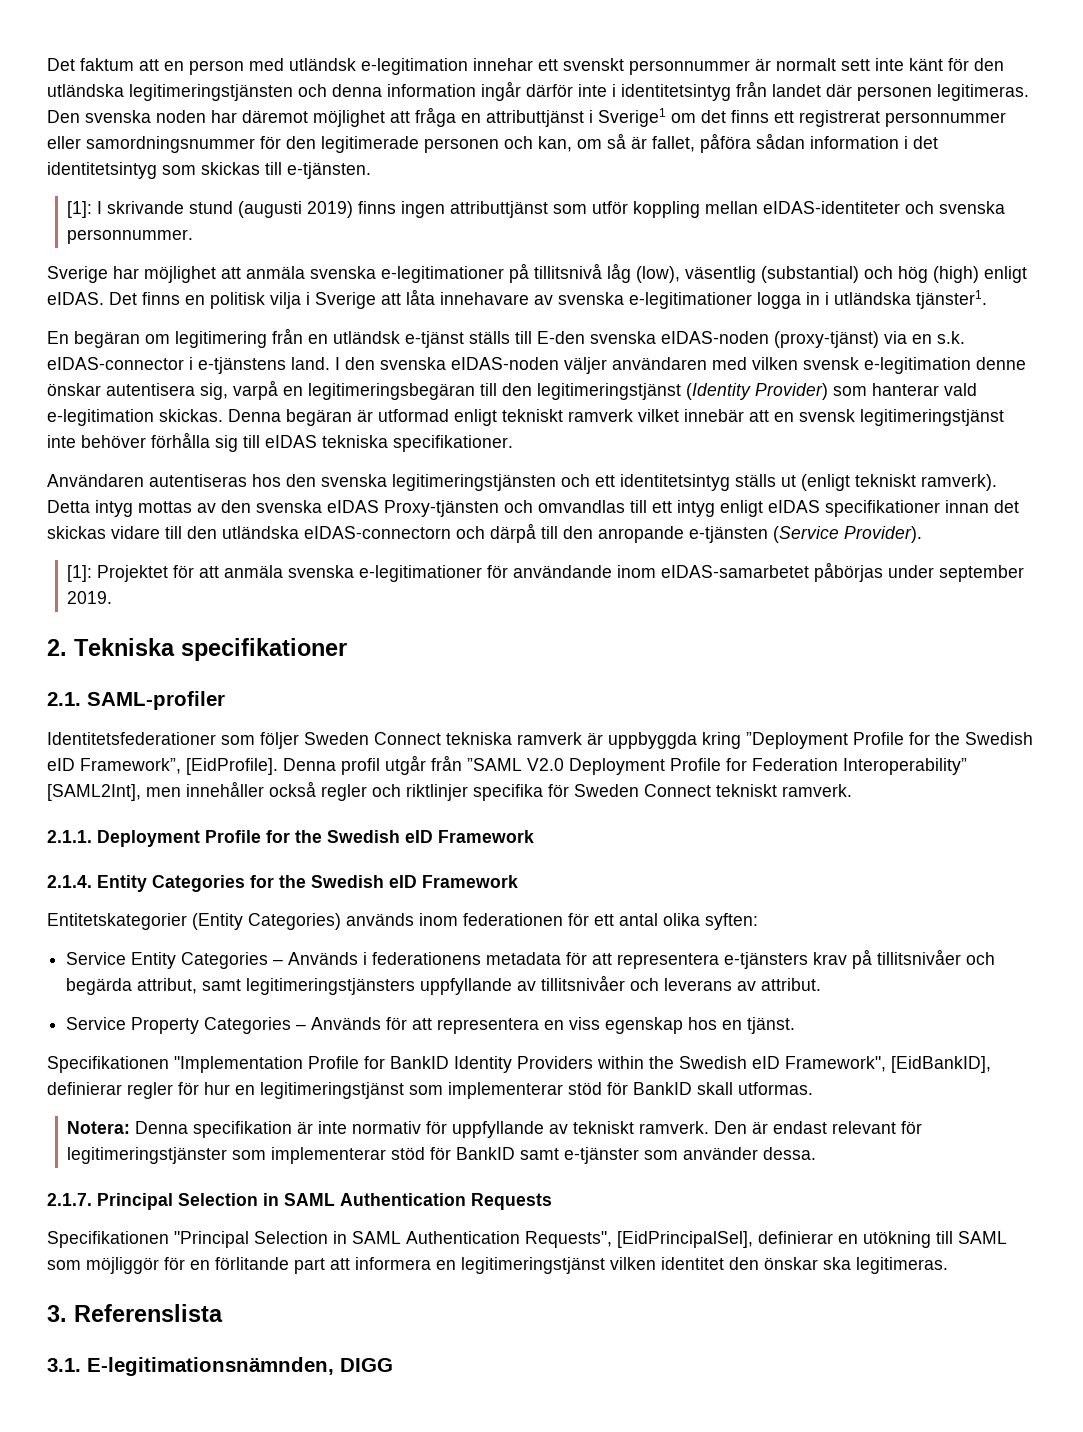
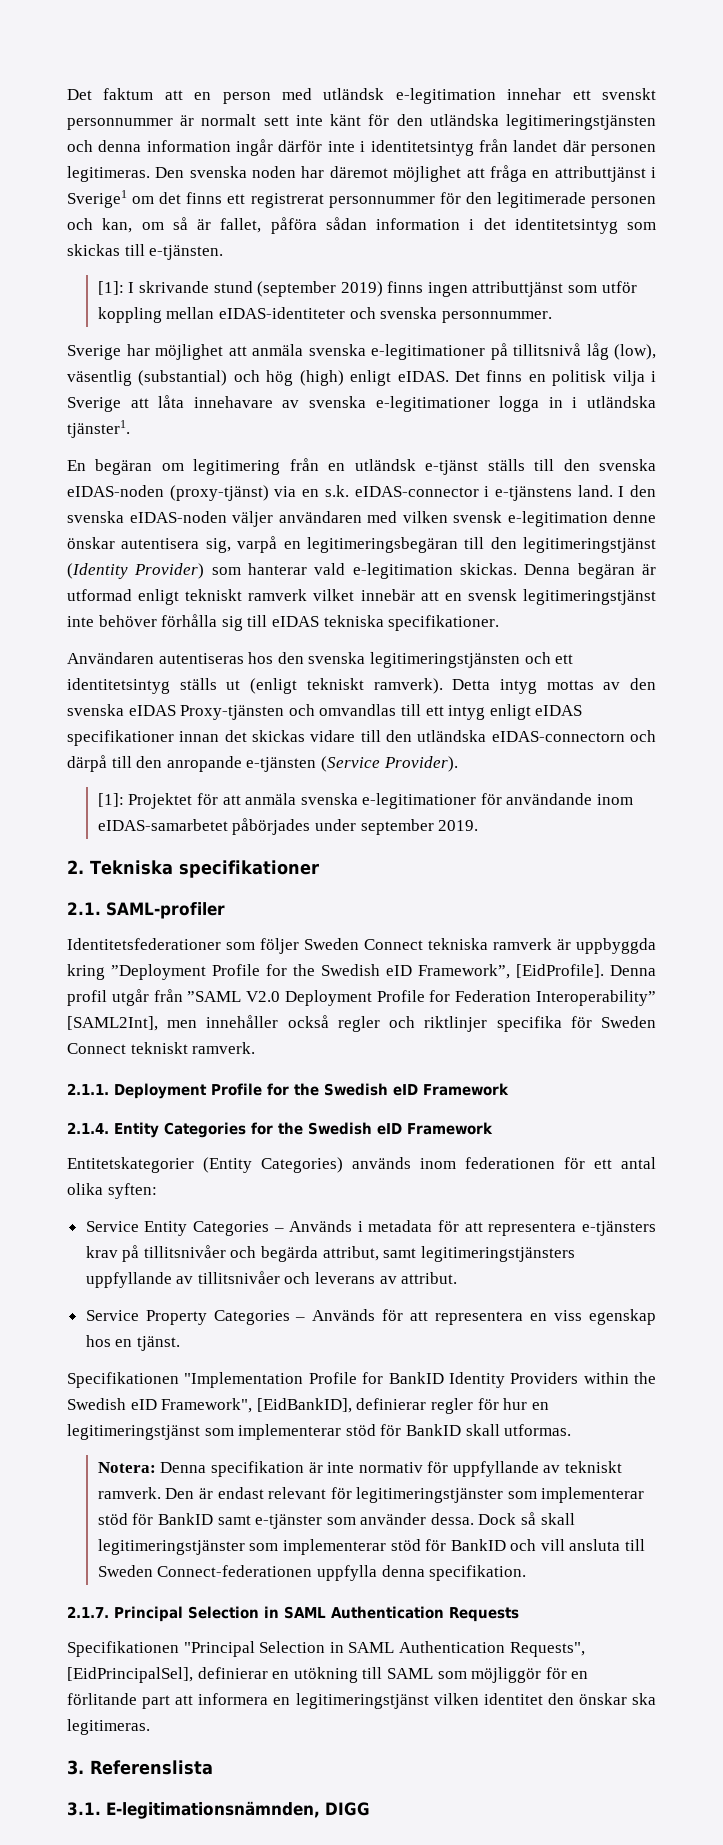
- Den svenska noden har däremot möjlighet att fråga en attributtjänst i Sverige1 om det finns ett registrerat personnummer eller samordningsnummer för den legitimerade personen och kan, om så är fallet, påföra sådan information i det identitetsintyg som skickas till e-tjänsten.
+ Den svenska noden har däremot möjlighet att fråga en attributtjänst i Sverige1 om det finns ett registrerat personnummer för den legitimerade personen och kan, om så är fallet, påföra sådan information i det identitetsintyg som skickas till e-tjänsten.
- [1]: I skrivande stund (augusti 2019) finns ingen attributtjänst som utför koppling mellan eIDAS-identiteter och svenska personnummer.
+ [1]: I skrivande stund (september 2019) finns ingen attributtjänst som utför koppling mellan eIDAS-identiteter och svenska personnummer.
- En begäran om legitimering från en utländsk e-tjänst ställs till E-den svenska eIDAS-noden (proxy-tjänst) via en s.k. eIDAS-connector i e-tjänstens land.
+ En begäran om legitimering från en utländsk e-tjänst ställs till den svenska eIDAS-noden (proxy-tjänst) via en s.k. eIDAS-connector i e-tjänstens land.
- [1]: Projektet för att anmäla svenska e-legitimationer för användande inom eIDAS-samarbetet påbörjas under september 2019.
+ [1]: Projektet för att anmäla svenska e-legitimationer för användande inom eIDAS-samarbetet påbörjades under september 2019.
- Service Entity Categories – Används i federationens metadata för att representera e-tjänsters krav på tillitsnivåer och begärda attribut, samt legitimeringstjänsters uppfyllande av tillitsnivåer och leverans av attribut.
+ Service Entity Categories – Används i metadata för att representera e-tjänsters krav på tillitsnivåer och begärda attribut, samt legitimeringstjänsters uppfyllande av tillitsnivåer och leverans av attribut.
+ Dock så skall legitimeringstjänster som implementerar stöd för BankID och vill ansluta till Sweden Connect-federationen uppfylla denna specifikation.

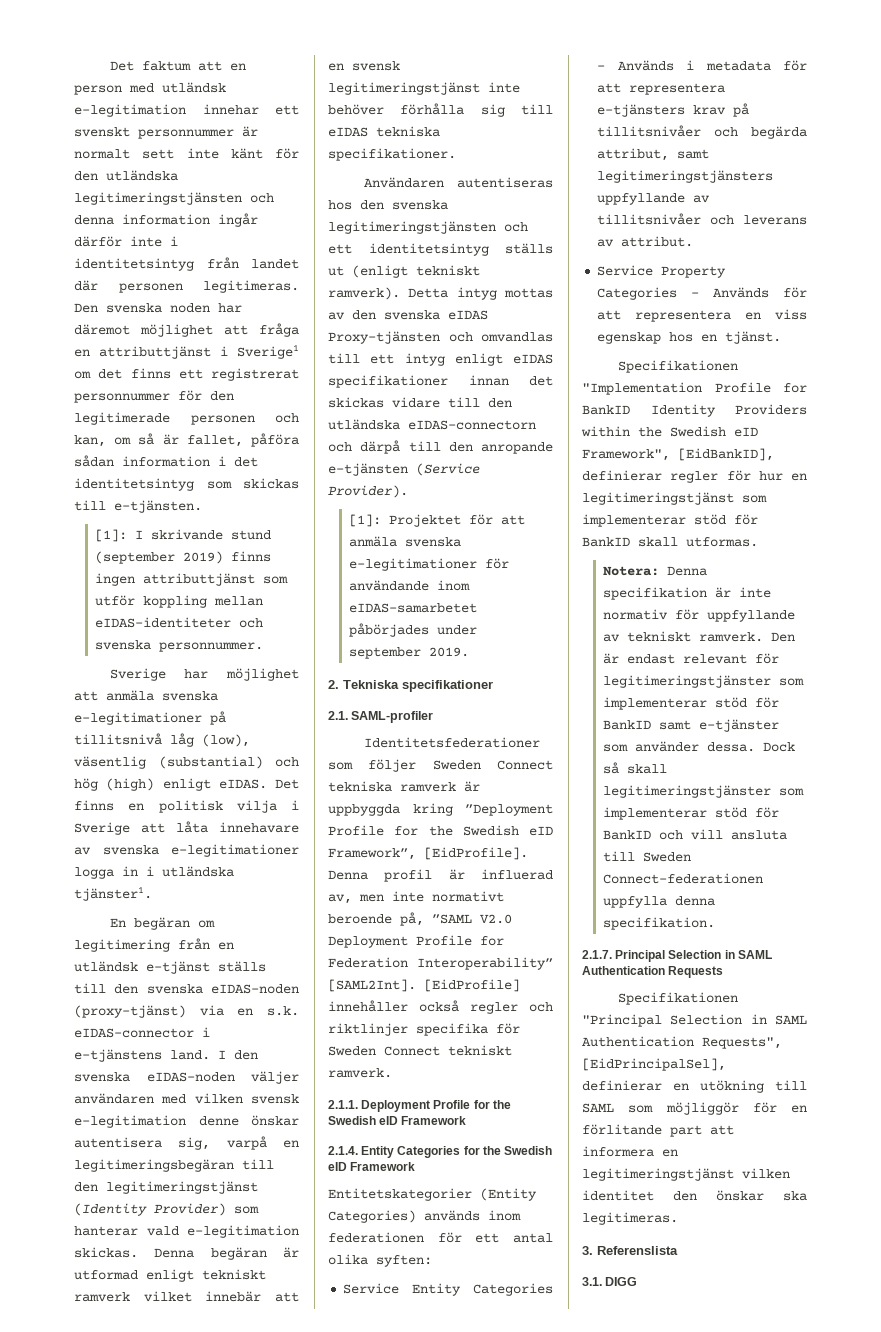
- Denna profil utgår från ”SAML V2.0 Deployment Profile for Federation Interoperability” [SAML2Int], men innehåller också regler och riktlinjer specifika för Sweden Connect tekniskt ramverk.
+ Denna profil är influerad av, men inte normativt beroende på, ”SAML V2.0 Deployment Profile for Federation Interoperability” [SAML2Int]. [EidProfile] innehåller också regler och riktlinjer specifika för Sweden Connect tekniskt ramverk.
- 3.1. E-legitimationsnämnden, DIGG
+ 3.1. DIGG

